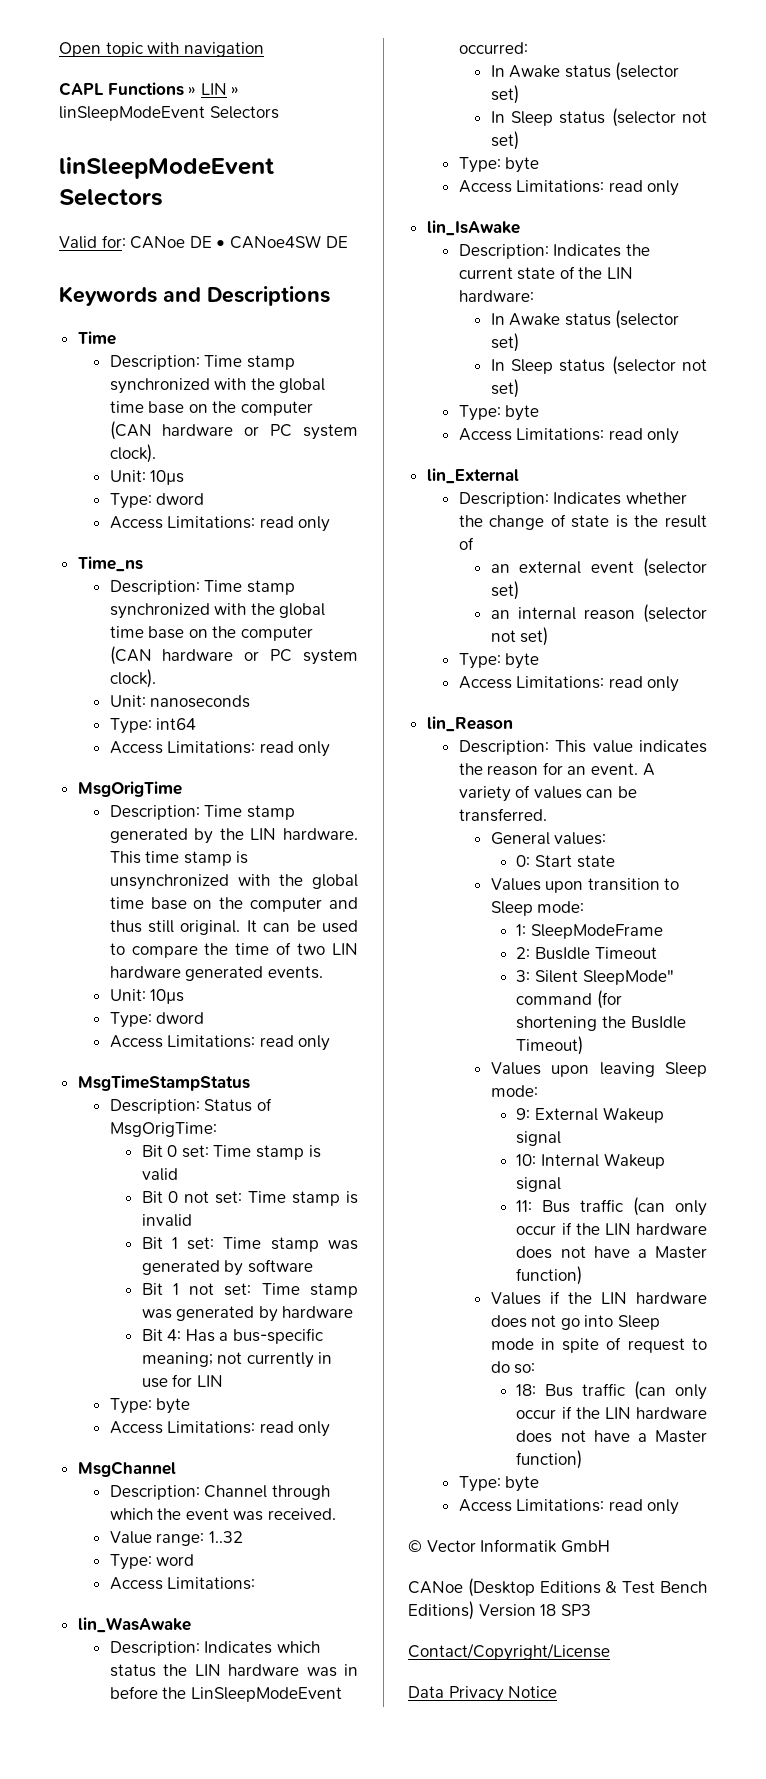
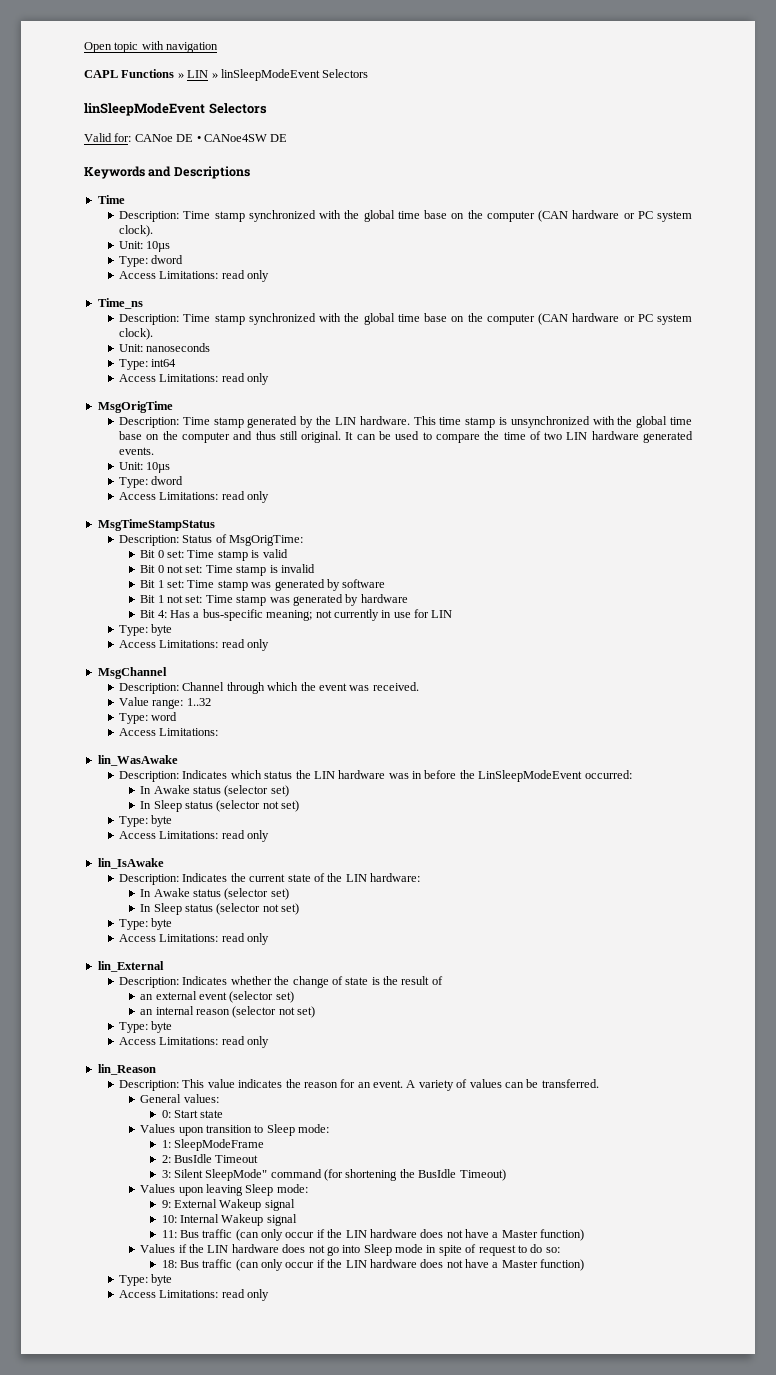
- © Vector Informatik GmbH
- CANoe (Desktop Editions & Test Bench Editions) Version 18 SP3
- Contact/Copyright/License
- Data Privacy Notice

